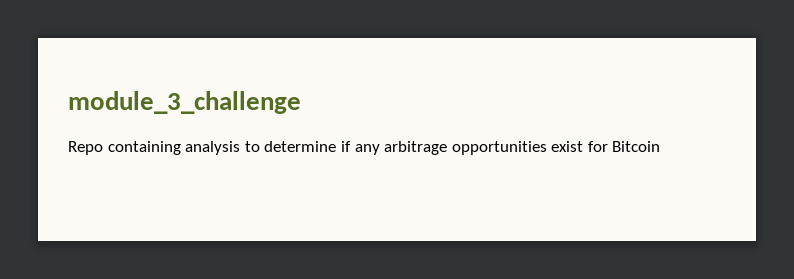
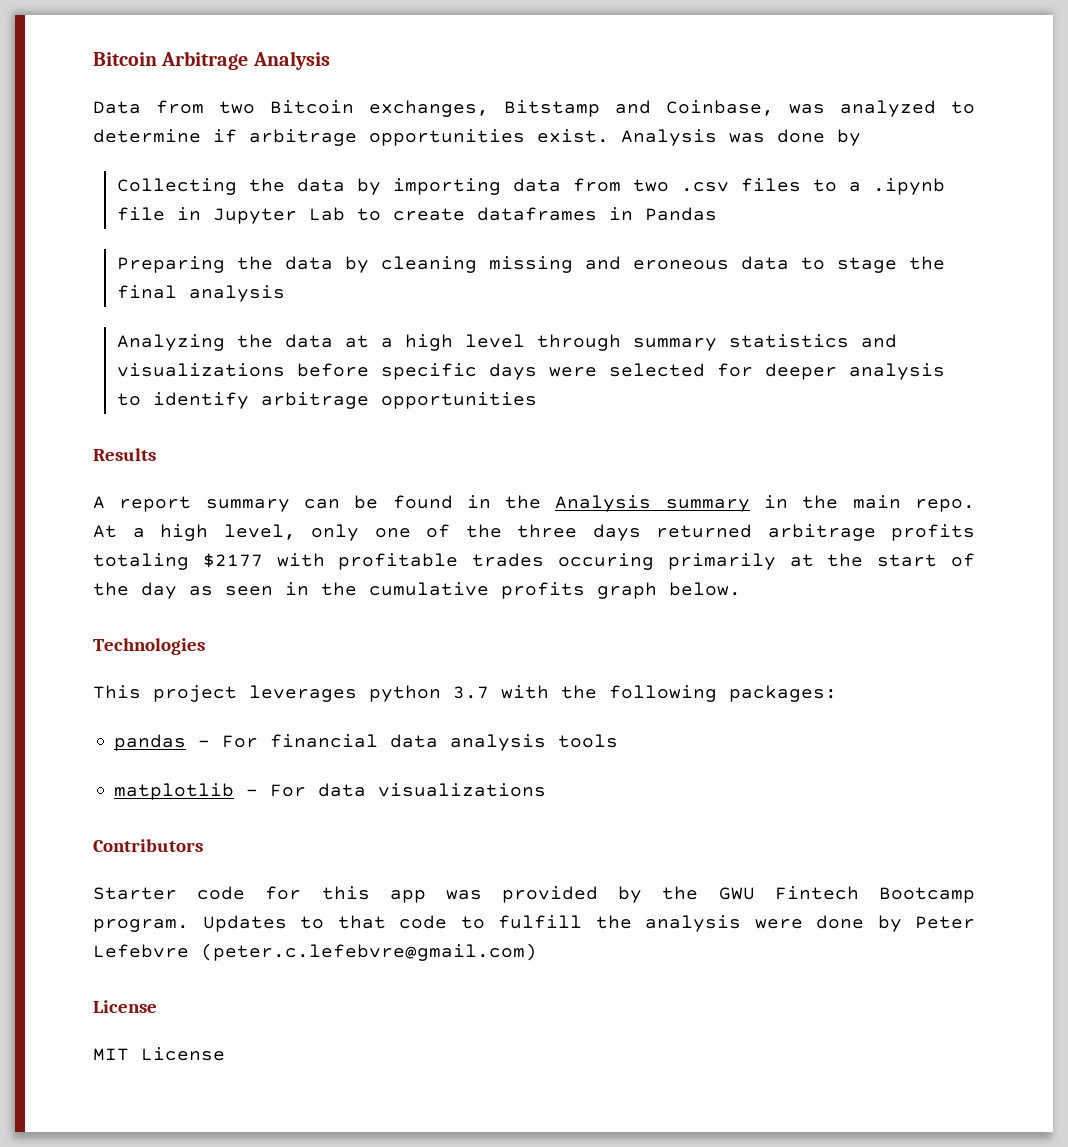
- module_3_challenge
- Repo containing analysis to determine if any arbitrage opportunities exist for Bitcoin
+ Bitcoin Arbitrage Analysis
+ Data from two Bitcoin exchanges, Bitstamp and Coinbase, was analyzed to determine if arbitrage opportunities exist. Analysis was done by
+ Collecting the data by importing data from two .csv files to a .ipynb file in Jupyter Lab to create dataframes in Pandas
+ Preparing the data by cleaning missing and eroneous data to stage the final analysis
+ Analyzing the data at a high level through summary statistics and visualizations before specific days were selected for deeper analysis to identify arbitrage opportunities
+ Results
+ A report summary can be found in the Analysis summary in the main repo. At a high level, only one of the three days returned arbitrage profits totaling $2177 with profitable trades occuring primarily at the start of the day as seen in the cumulative profits graph below.
+ Technologies
+ This project leverages python 3.7 with the following packages:
+ pandas - For financial data analysis tools
+ matplotlib - For data visualizations
+ Contributors
+ Starter code for this app was provided by the GWU Fintech Bootcamp program. Updates to that code to fulfill the analysis were done by Peter Lefebvre (peter.c.lefebvre@gmail.com)
+ License
+ MIT License

